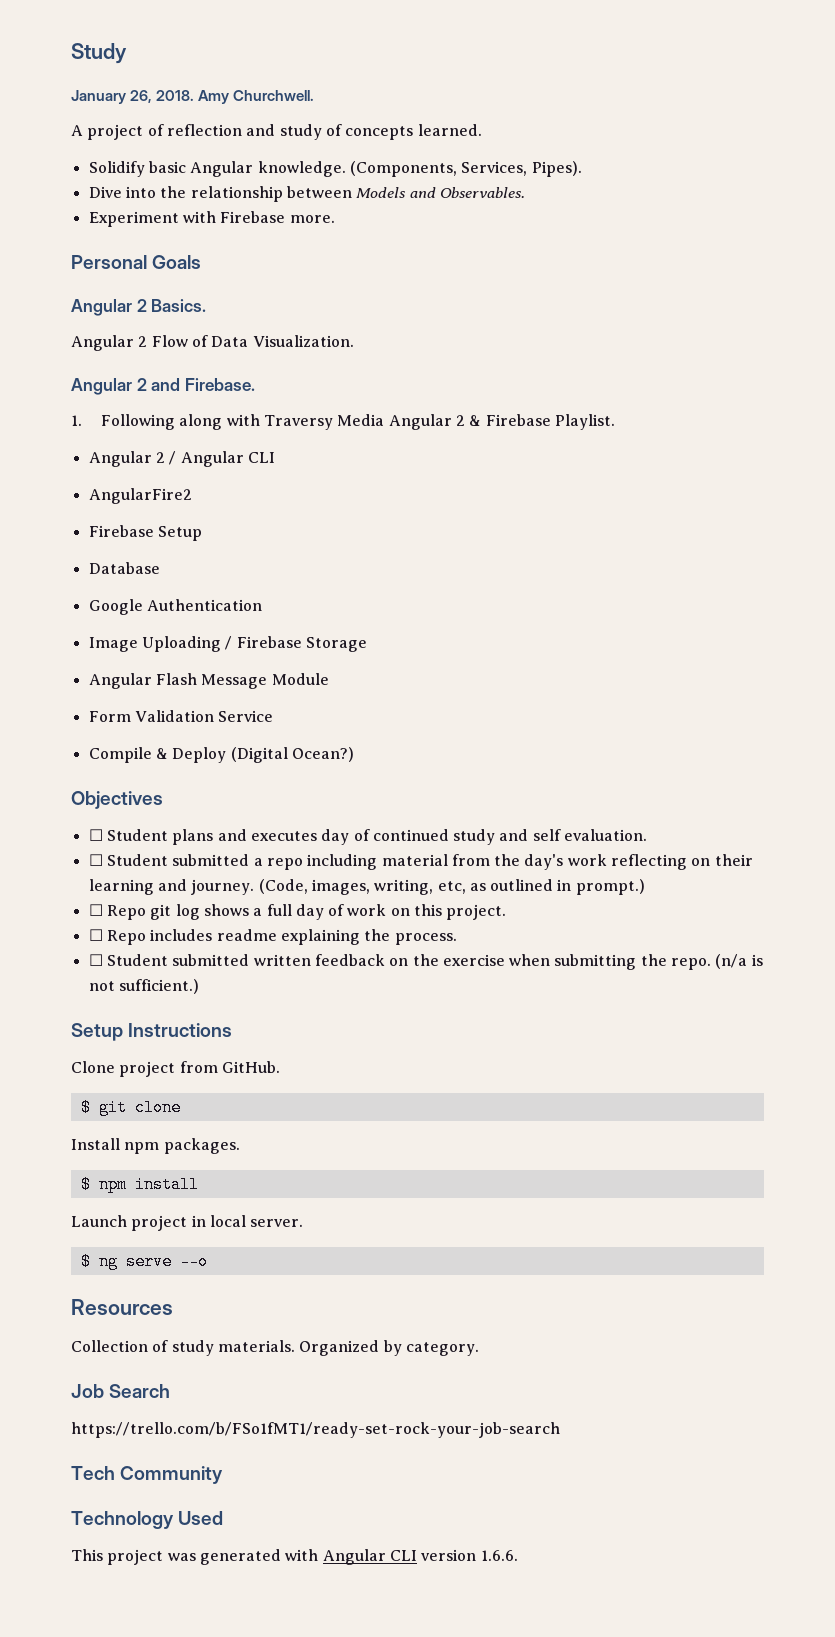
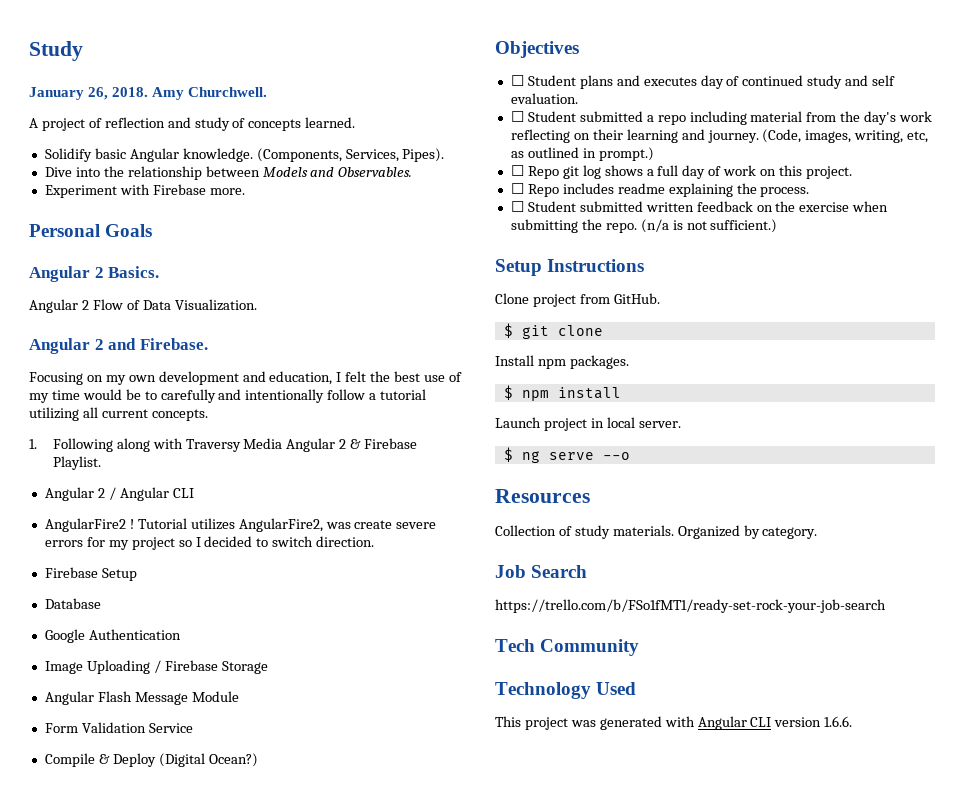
+ Focusing on my own development and education, I felt the best use of my time would be to carefully and intentionally follow a tutorial utilizing all current concepts.
- AngularFire2
+ AngularFire2 ! Tutorial utilizes AngularFire2, was create severe errors for my project so I decided to switch direction.

